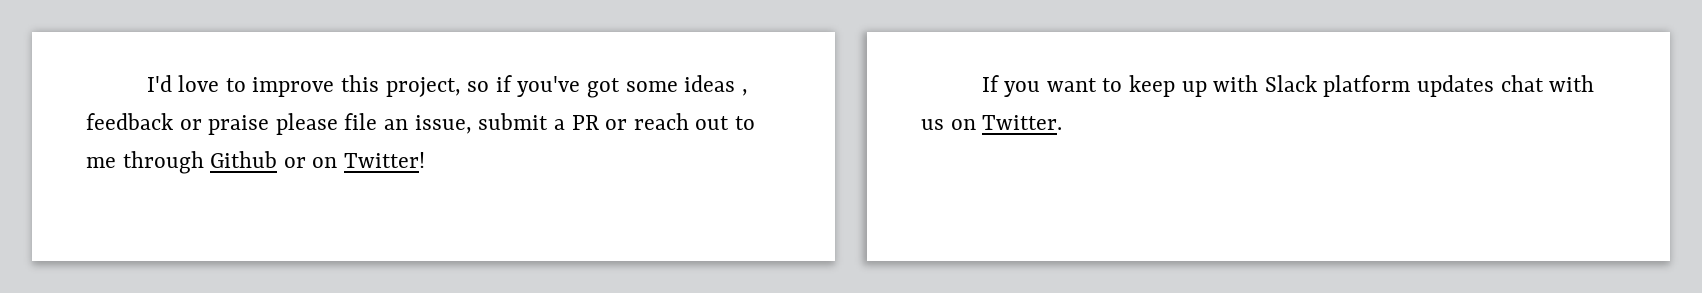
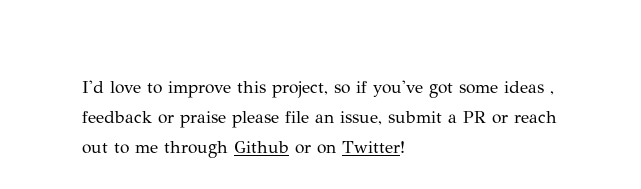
- If you want to keep up with Slack platform updates chat with us on Twitter.

